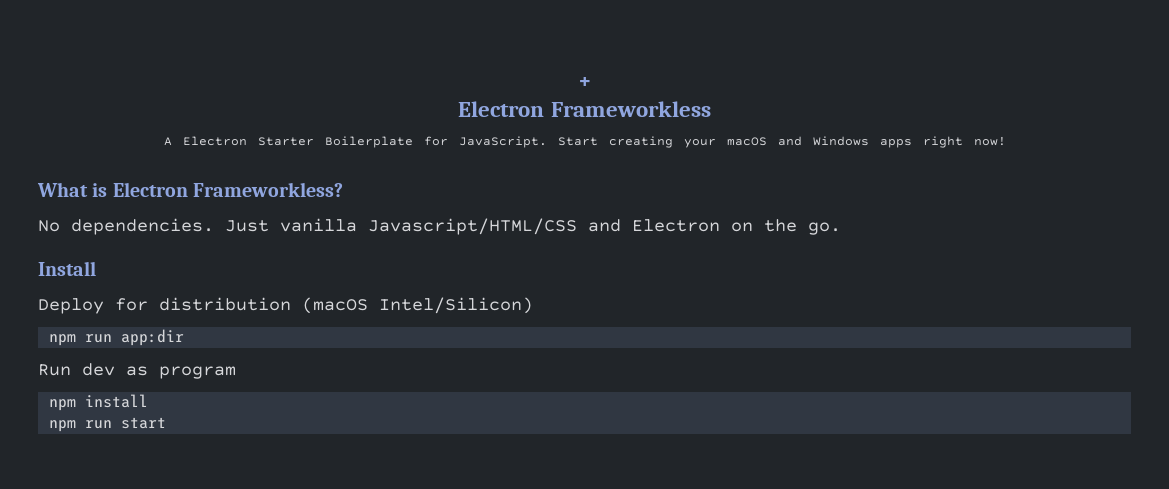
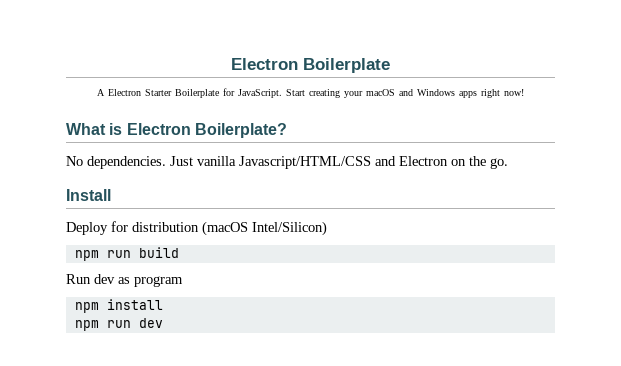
- +
- Electron Frameworkless
+ Electron Boilerplate
- What is Electron Frameworkless?
+ What is Electron Boilerplate?
- npm run app:dir
+ npm run build
- npm run start
+ npm run dev

